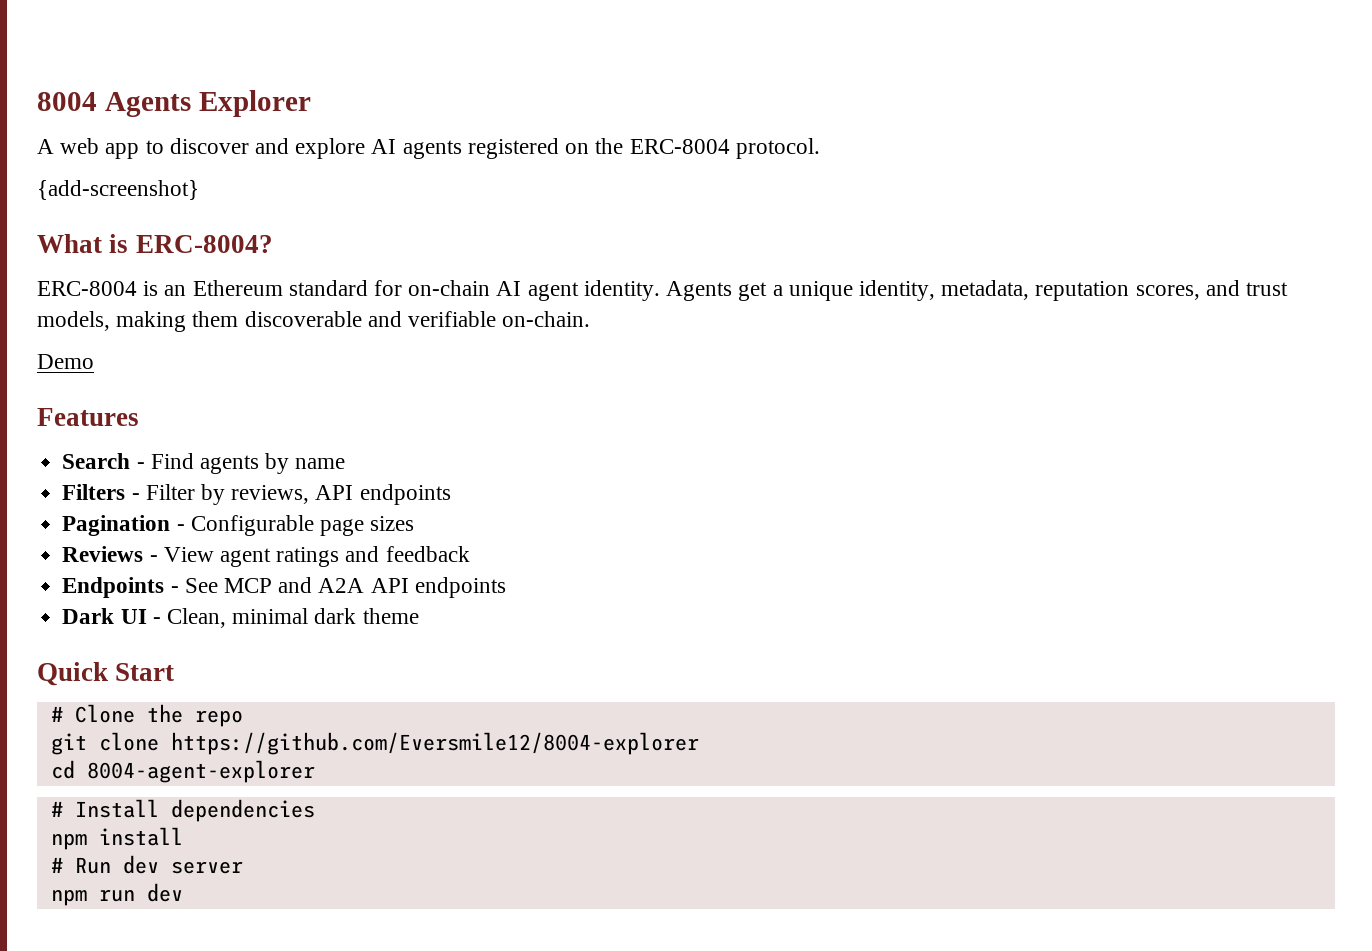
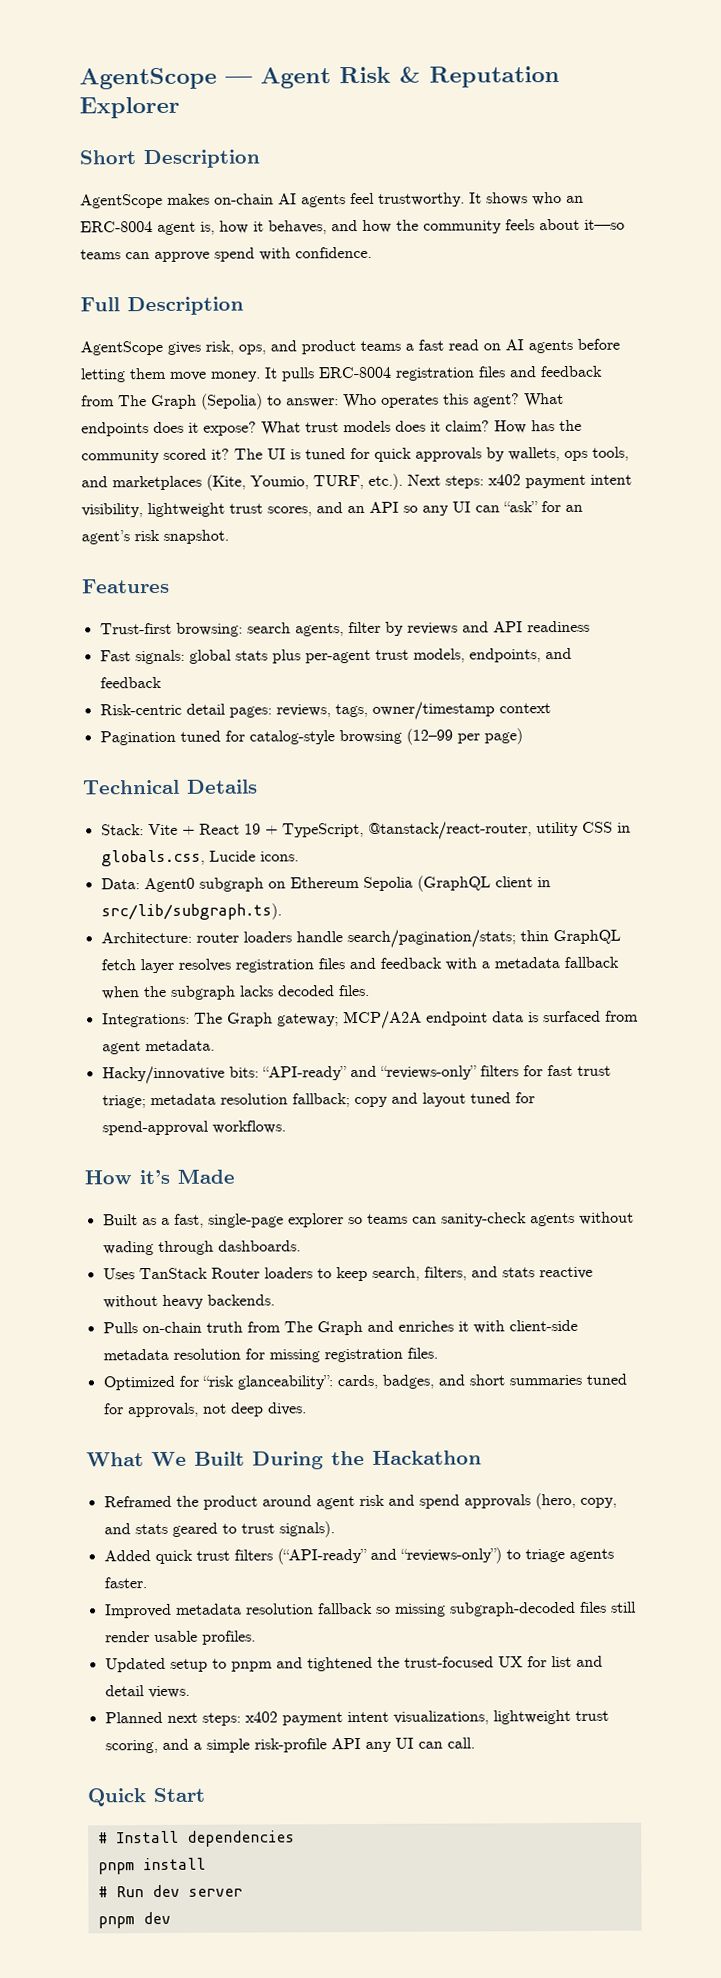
- 8004 Agents Explorer
- A web app to discover and explore AI agents registered on the ERC-8004 protocol.
- {add-screenshot}
- What is ERC-8004?
- ERC-8004 is an Ethereum standard for on-chain AI agent identity. Agents get a unique identity, metadata, reputation scores, and trust models, making them discoverable and verifiable on-chain.
- Demo
+ AgentScope — Agent Risk & Reputation Explorer
+ Short Description
+ AgentScope makes on-chain AI agents feel trustworthy. It shows who an ERC-8004 agent is, how it behaves, and how the community feels about it—so teams can approve spend with confidence.
+ Full Description
+ AgentScope gives risk, ops, and product teams a fast read on AI agents before letting them move money. It pulls ERC-8004 registration files and feedback from The Graph (Sepolia) to answer: Who operates this agent? What endpoints does it expose? What trust models does it claim? How has the community scored it? The UI is tuned for quick approvals by wallets, ops tools, and marketplaces (Kite, Youmio, TURF, etc.). Next steps: x402 payment intent visibility, lightweight trust scores, and an API so any UI can “ask” for an agent’s risk snapshot.
  Features
- Search - Find agents by name
- Filters - Filter by reviews, API endpoints
- Pagination - Configurable page sizes
- Reviews - View agent ratings and feedback
- Endpoints - See MCP and A2A API endpoints
- Dark UI - Clean, minimal dark theme
+ Trust-first browsing: search agents, filter by reviews and API readiness
+ Fast signals: global stats plus per-agent trust models, endpoints, and feedback
+ Risk-centric detail pages: reviews, tags, owner/timestamp context
+ Pagination tuned for catalog-style browsing (12–99 per page)
+ Technical Details
+ Stack: Vite + React 19 + TypeScript, @tanstack/react-router, utility CSS in globals.css, Lucide icons.
+ Data: Agent0 subgraph on Ethereum Sepolia (GraphQL client in src/lib/subgraph.ts).
+ Architecture: router loaders handle search/pagination/stats; thin GraphQL fetch layer resolves registration files and feedback with a metadata fallback when the subgraph lacks decoded files.
+ Integrations: The Graph gateway; MCP/A2A endpoint data is surfaced from agent metadata.
+ Hacky/innovative bits: “API-ready” and “reviews-only” filters for fast trust triage; metadata resolution fallback; copy and layout tuned for spend-approval workflows.
+ How it’s Made
+ Built as a fast, single-page explorer so teams can sanity-check agents without wading through dashboards.
+ Uses TanStack Router loaders to keep search, filters, and stats reactive without heavy backends.
+ Pulls on-chain truth from The Graph and enriches it with client-side metadata resolution for missing registration files.
+ Optimized for “risk glanceability”: cards, badges, and short summaries tuned for approvals, not deep dives.
+ What We Built During the Hackathon
+ Reframed the product around agent risk and spend approvals (hero, copy, and stats geared to trust signals).
+ Added quick trust filters (“API-ready” and “reviews-only”) to triage agents faster.
+ Improved metadata resolution fallback so missing subgraph-decoded files still render usable profiles.
+ Updated setup to pnpm and tightened the trust-focused UX for list and detail views.
+ Planned next steps: x402 payment intent visualizations, lightweight trust scoring, and a simple risk-profile API any UI can call.
  Quick Start
- # Clone the repo
- git clone https://github.com/Eversmile12/8004-explorer
- cd 8004-agent-explorer
- npm install
+ pnpm install
- npm run dev
+ pnpm dev

